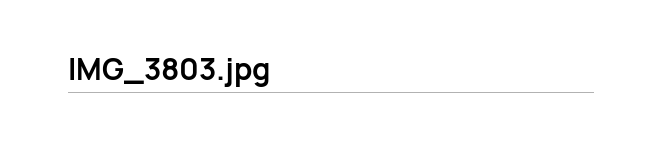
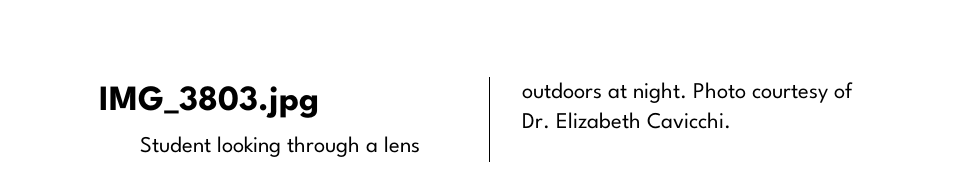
+ Student looking through a lens outdoors at night. Photo courtesy of Dr. Elizabeth Cavicchi.

